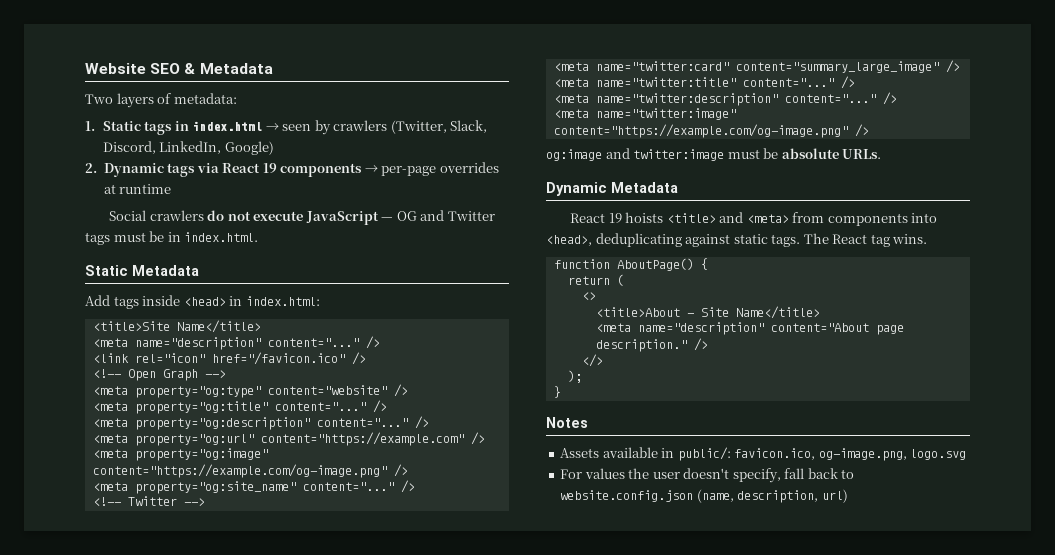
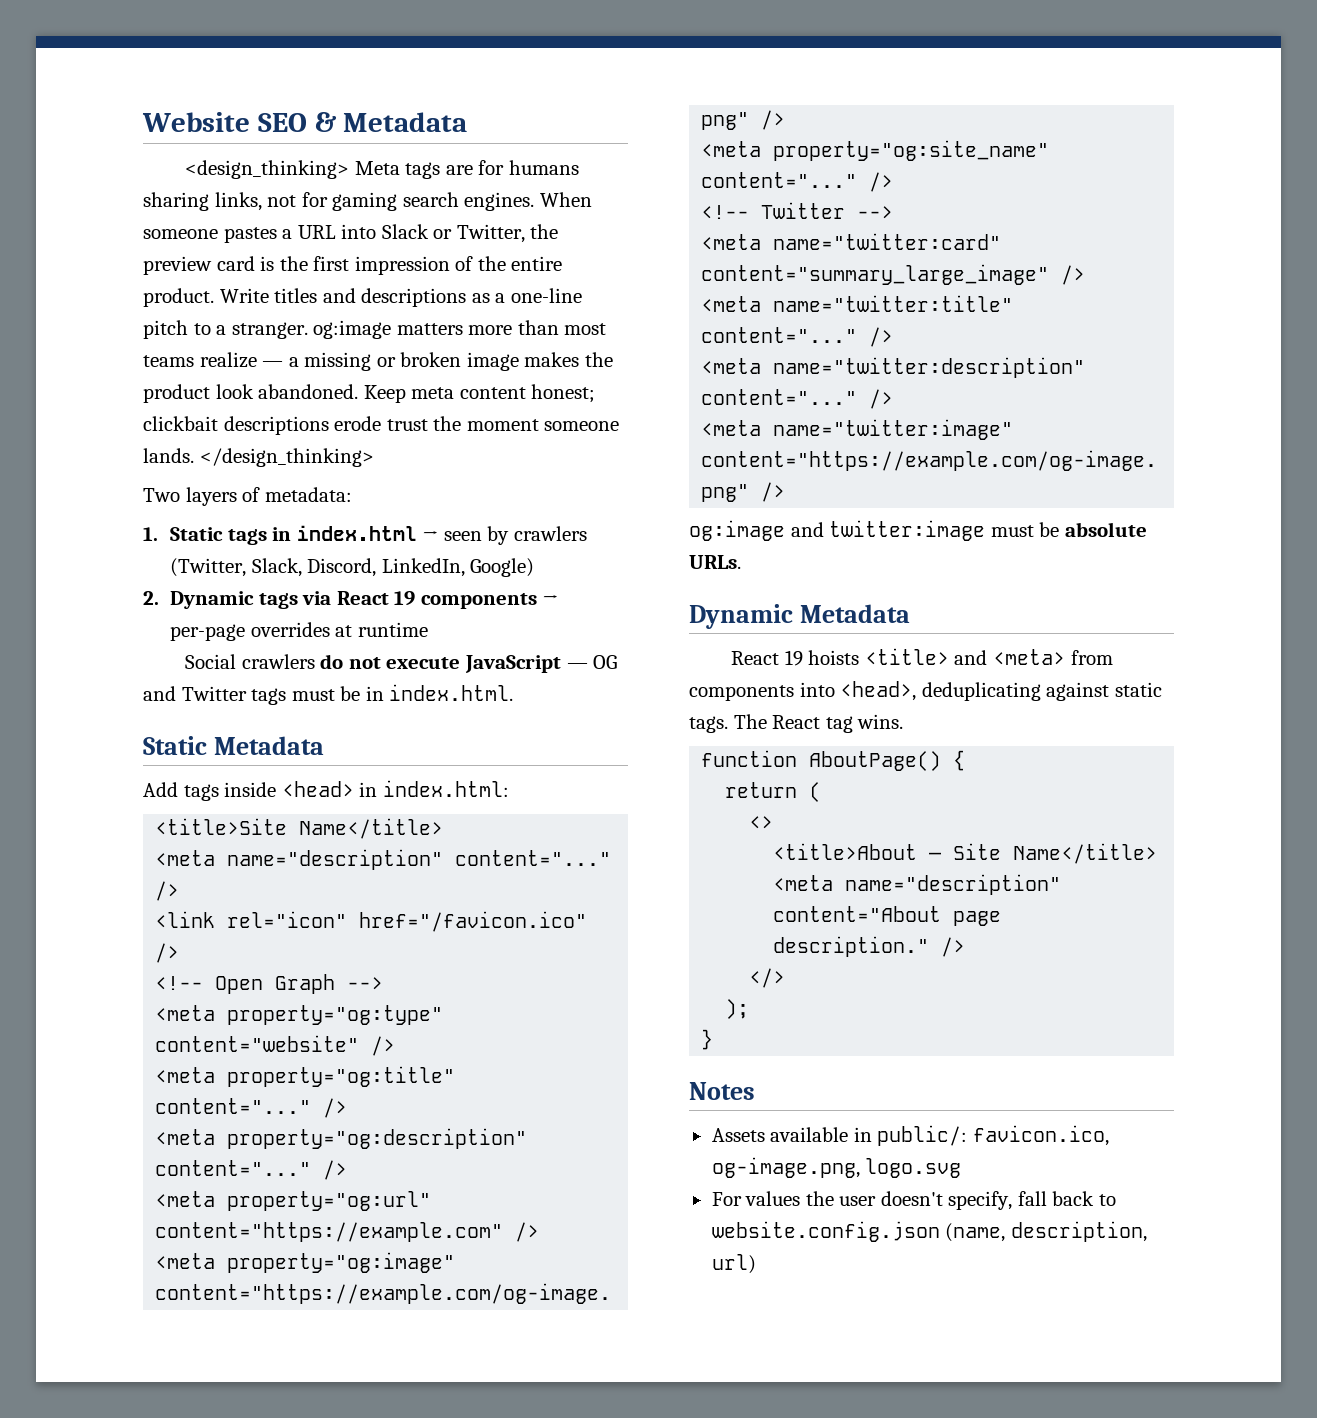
+ <design_thinking> Meta tags are for humans sharing links, not for gaming search engines. When someone pastes a URL into Slack or Twitter, the preview card is the first impression of the entire product. Write titles and descriptions as a one-line pitch to a stranger. og:image matters more than most teams realize — a missing or broken image makes the product look abandoned. Keep meta content honest; clickbait descriptions erode trust the moment someone lands. </design_thinking>

